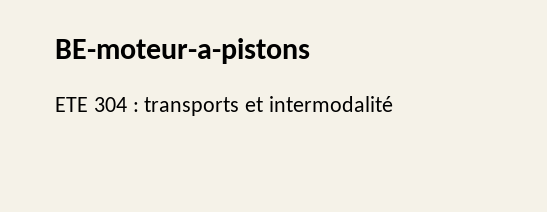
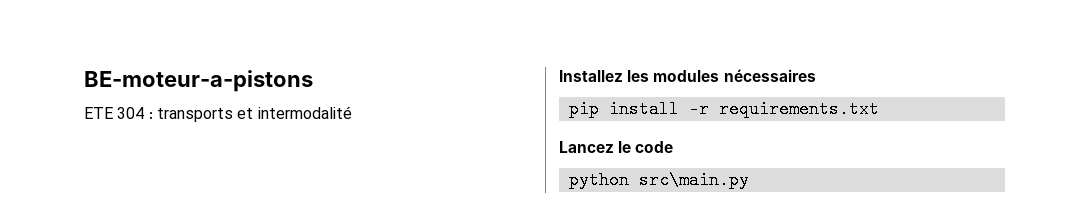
+ Installez les modules nécessaires
+ pip install -r requirements.txt
+ Lancez le code
+ python src\main.py

